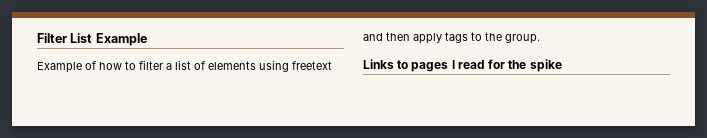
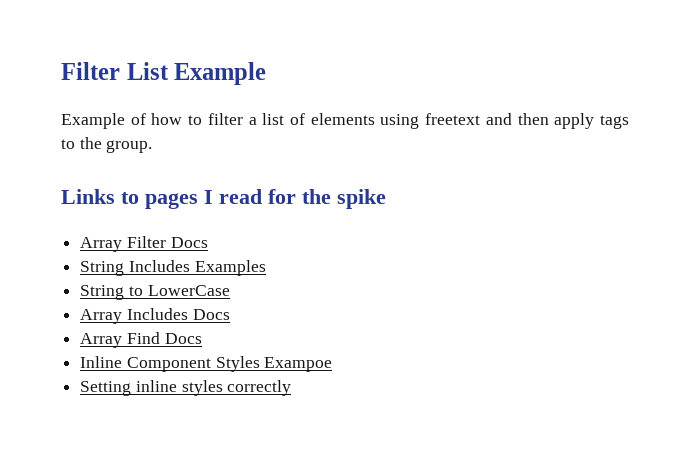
+ Array Filter Docs
+ String Includes Examples
+ String to LowerCase
+ Array Includes Docs
+ Array Find Docs
+ Inline Component Styles Exampoe
+ Setting inline styles correctly

